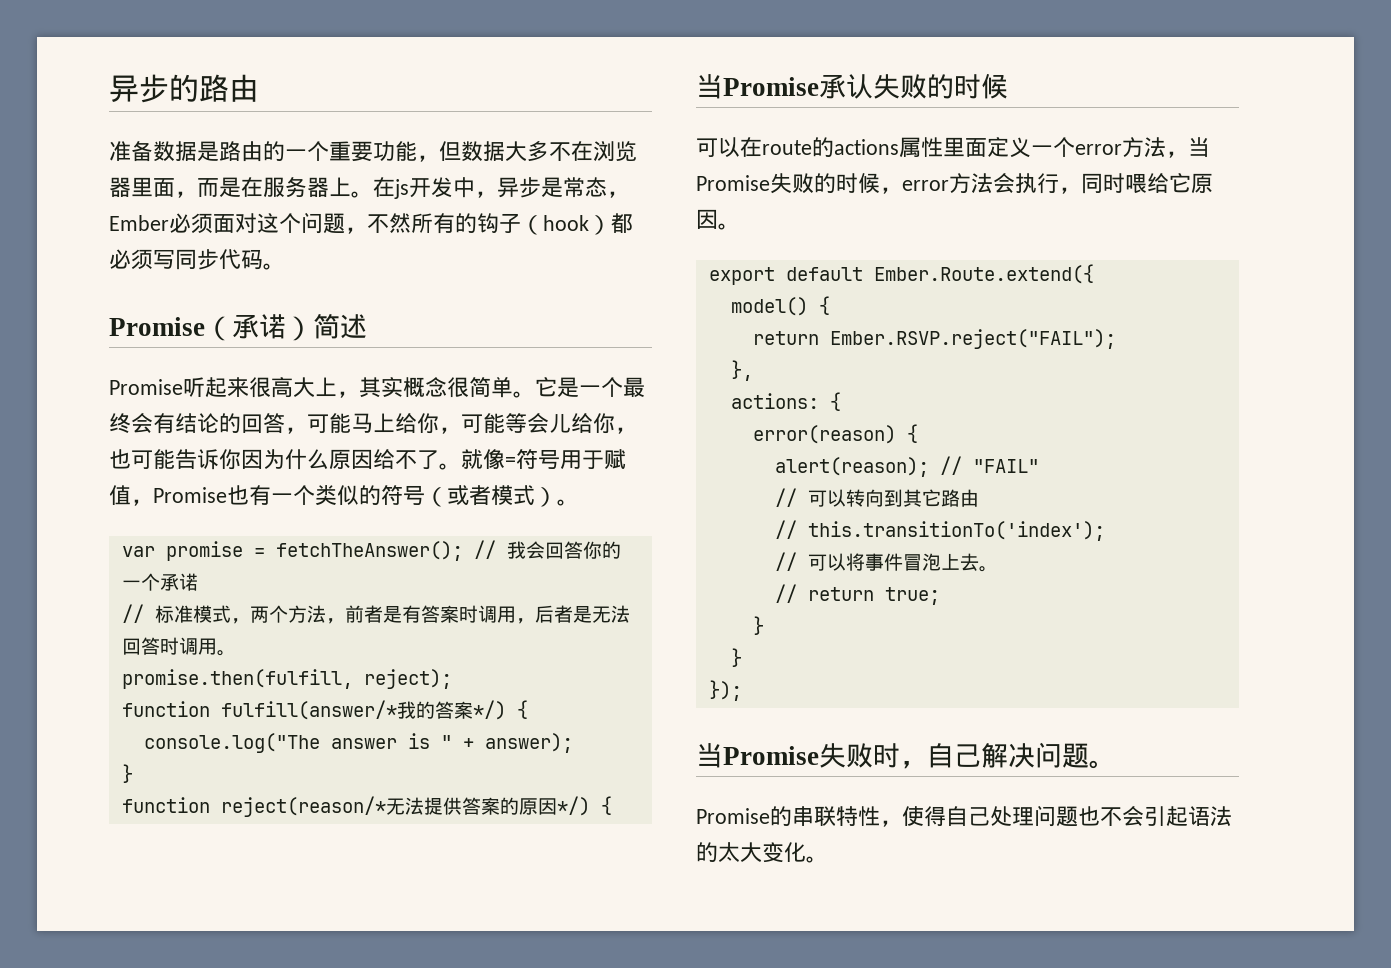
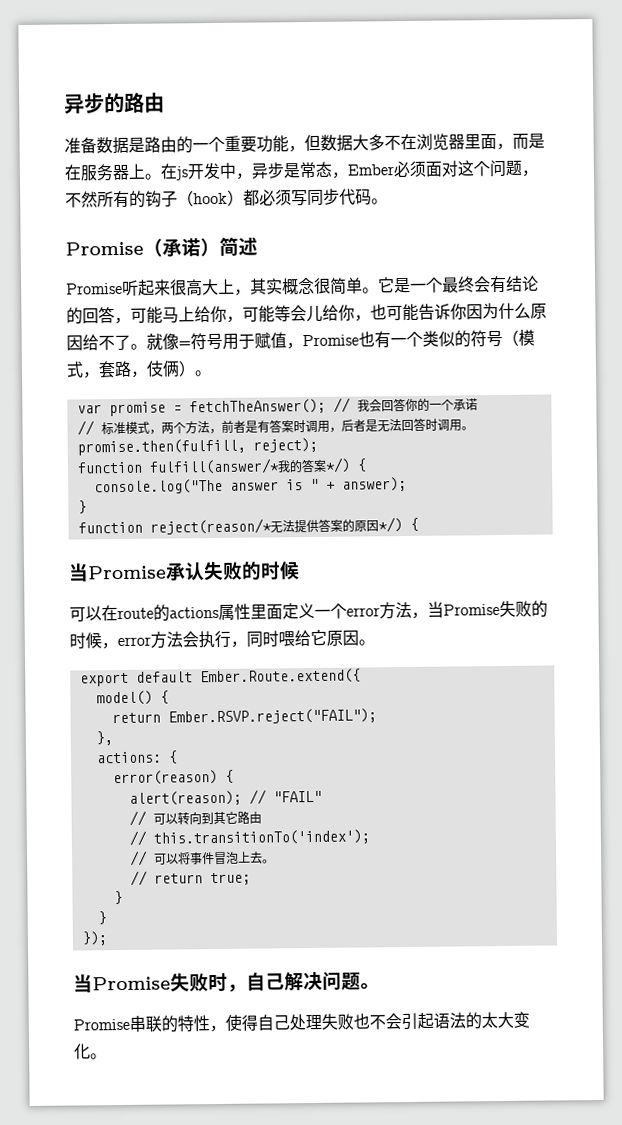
- 就像=符号用于赋值，Promise也有一个类似的符号（或者模式）。
+ 就像=符号用于赋值，Promise也有一个类似的符号（模式，套路，伎俩）。
- Promise的串联特性，使得自己处理问题也不会引起语法的太大变化。
+ Promise串联的特性，使得自己处理失败也不会引起语法的太大变化。

